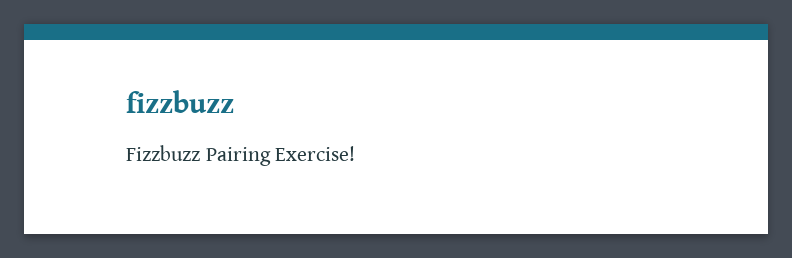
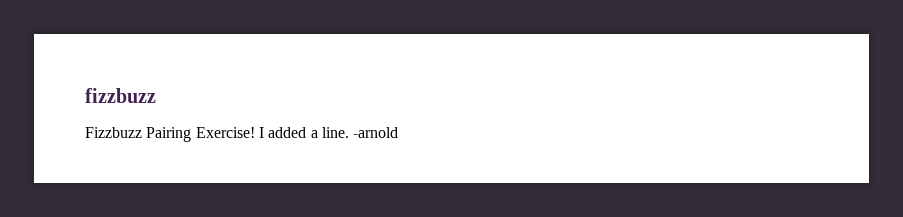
+ I added a line. -arnold

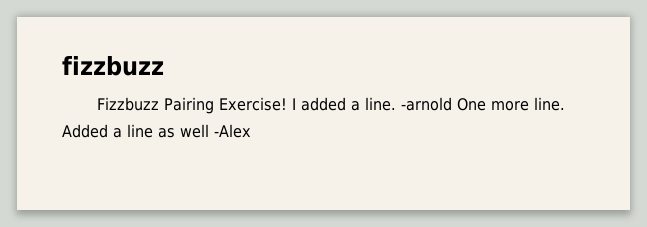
- -arnold
+ -arnold One more line. Added a line as well -Alex

